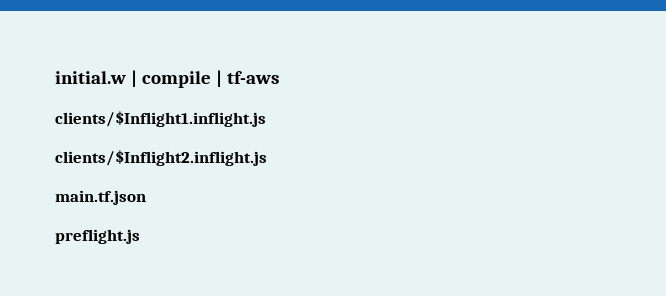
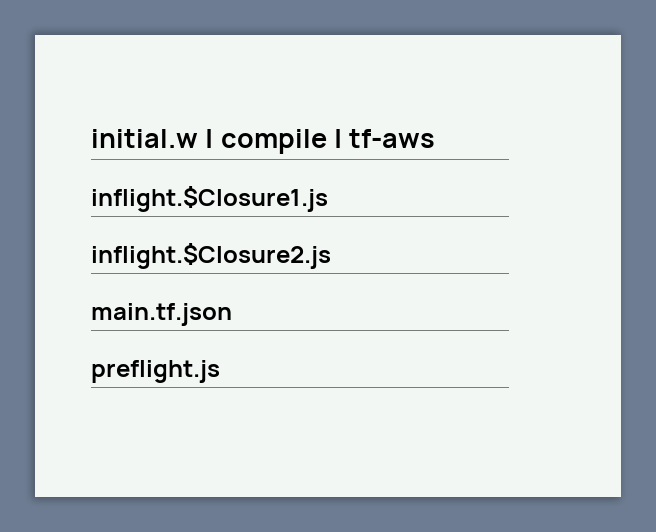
- clients/$Inflight1.inflight.js
- clients/$Inflight2.inflight.js
+ inflight.$Closure1.js
+ inflight.$Closure2.js

